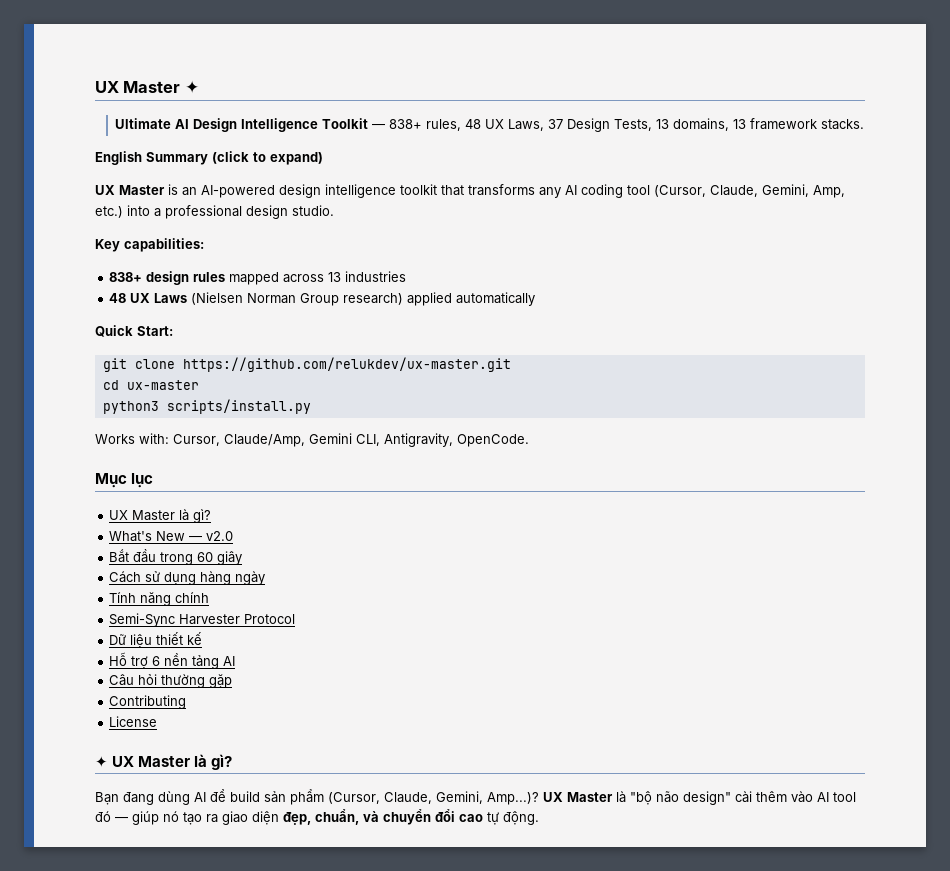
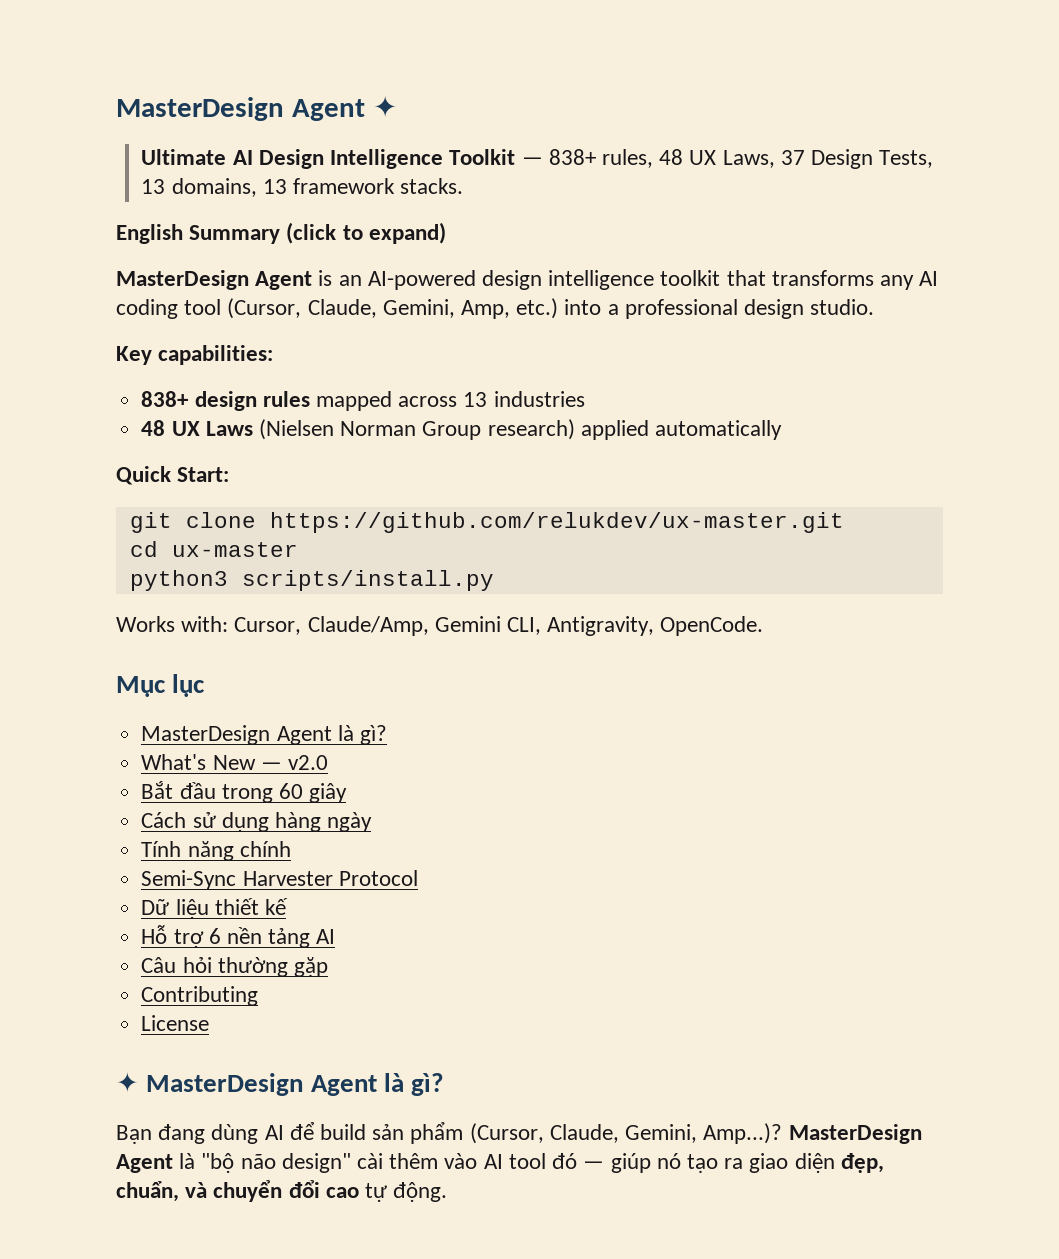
- UX Master ✦
+ MasterDesign Agent ✦
- UX Master is an AI-powered design intelligence toolkit that transforms any AI coding tool (Cursor, Claude, Gemini, Amp, etc.) into a professional design studio.
+ MasterDesign Agent is an AI-powered design intelligence toolkit that transforms any AI coding tool (Cursor, Claude, Gemini, Amp, etc.) into a professional design studio.
  Mục lục
- UX Master là gì?
+ MasterDesign Agent là gì?
- ✦ UX Master là gì?
+ ✦ MasterDesign Agent là gì?
- UX Master là "bộ não design" cài thêm vào AI tool đó — giúp nó tạo ra giao diện đẹp, chuẩn, và chuyển đổi cao tự động.
+ MasterDesign Agent là "bộ não design" cài thêm vào AI tool đó — giúp nó tạo ra giao diện đẹp, chuẩn, và chuyển đổi cao tự động.

